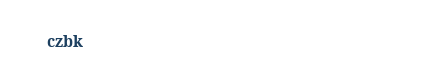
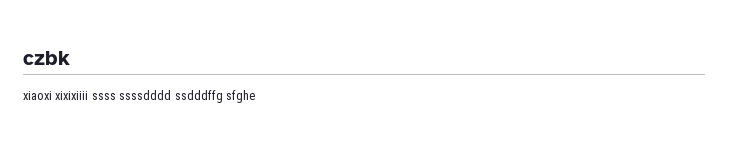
+ xiaoxi xixixiiii ssss ssssdddd ssdddffg sfghe

